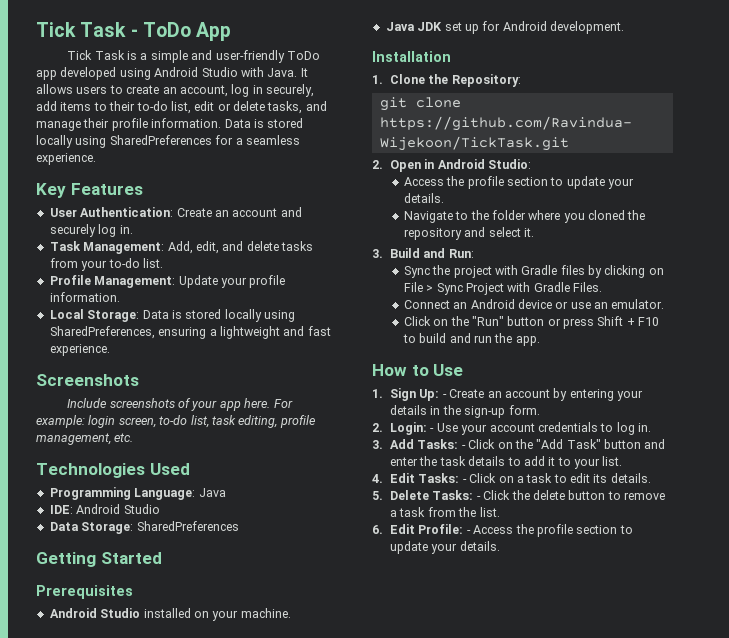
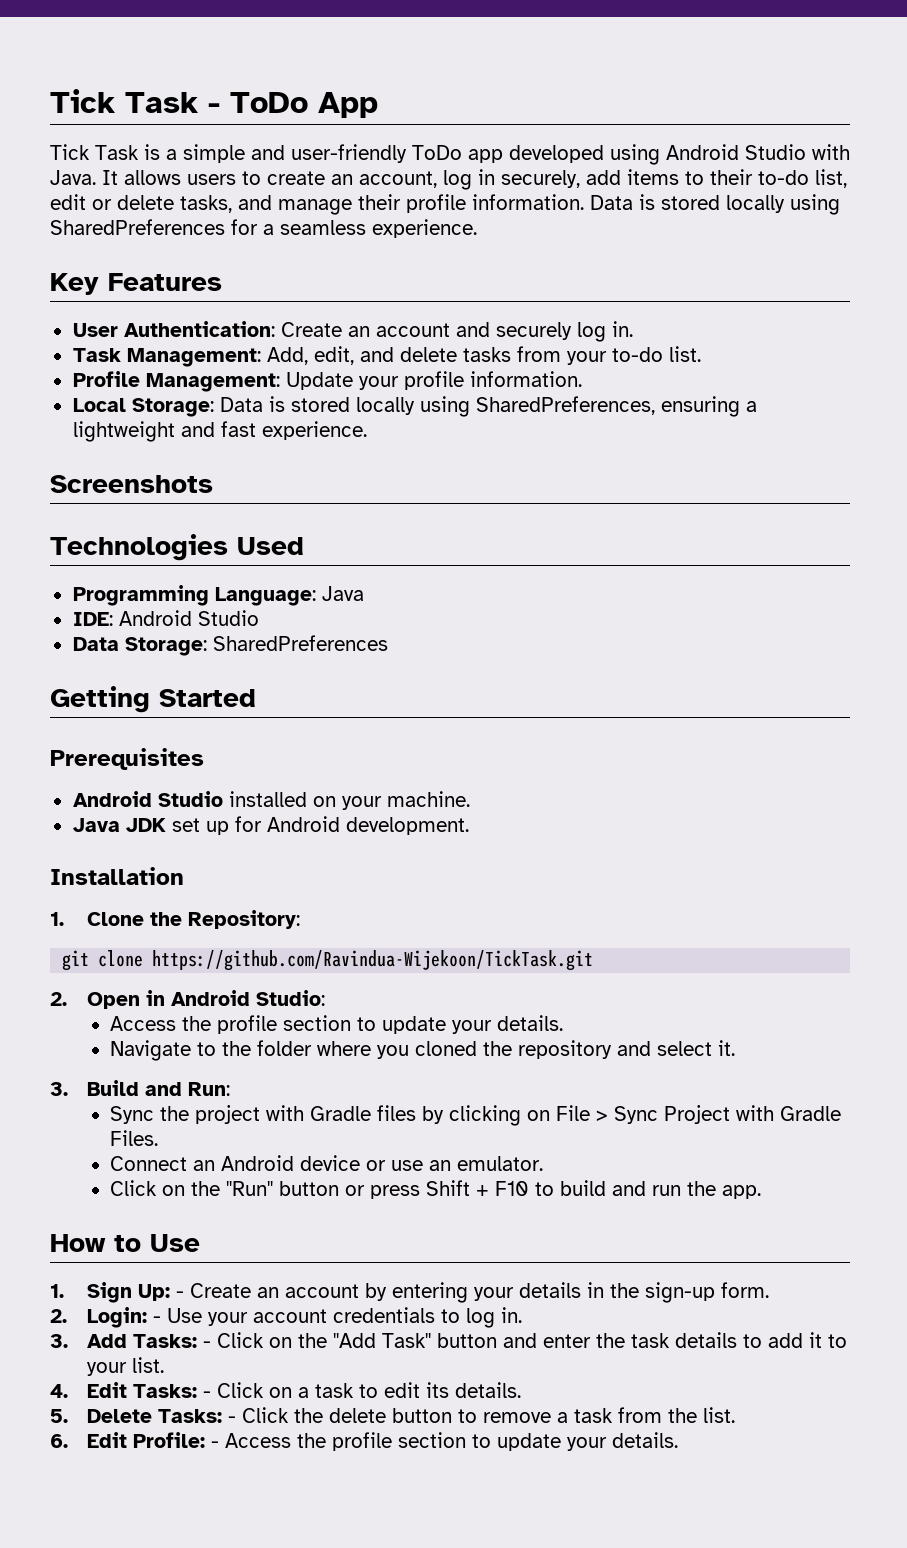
- Include screenshots of your app here. For example: login screen, to-do list, task editing, profile management, etc.

